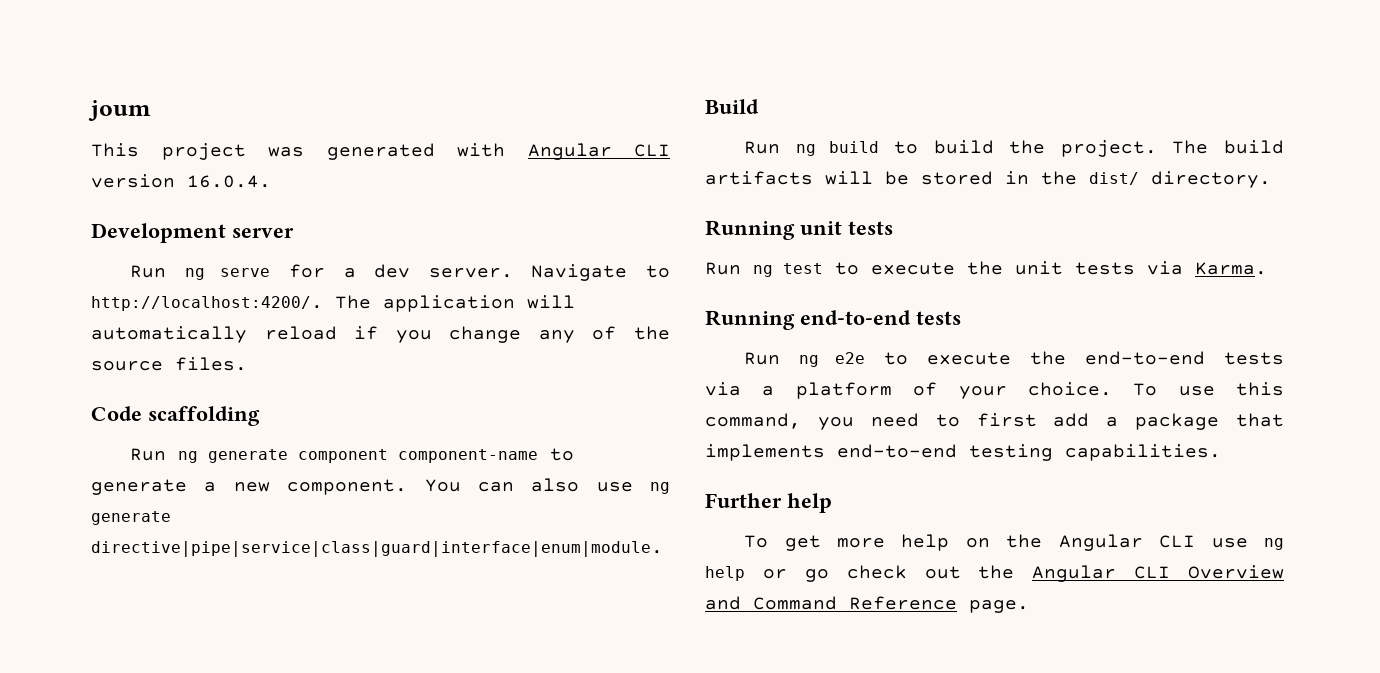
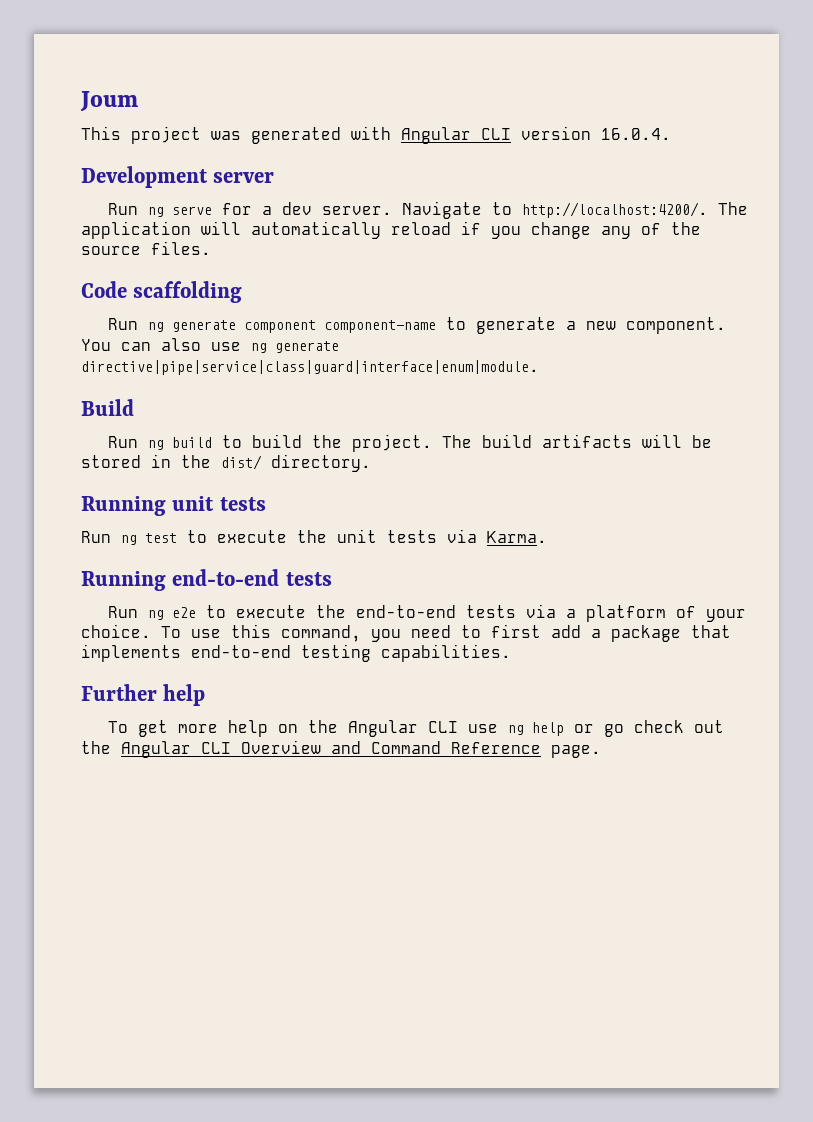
- joum
+ Joum

